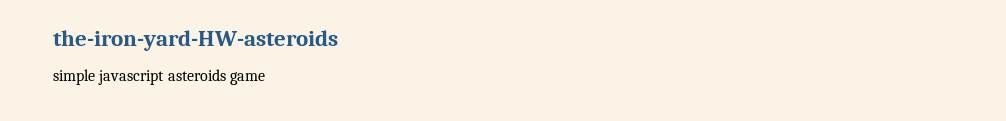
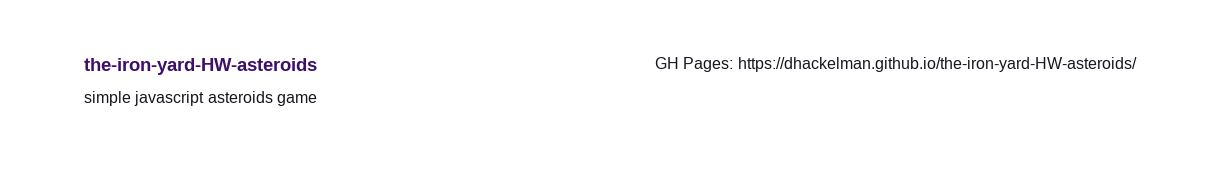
+ GH Pages: https://dhackelman.github.io/the-iron-yard-HW-asteroids/

